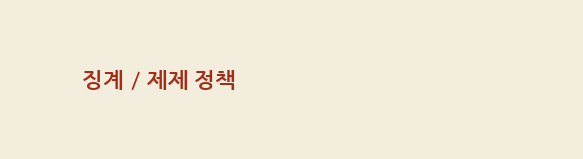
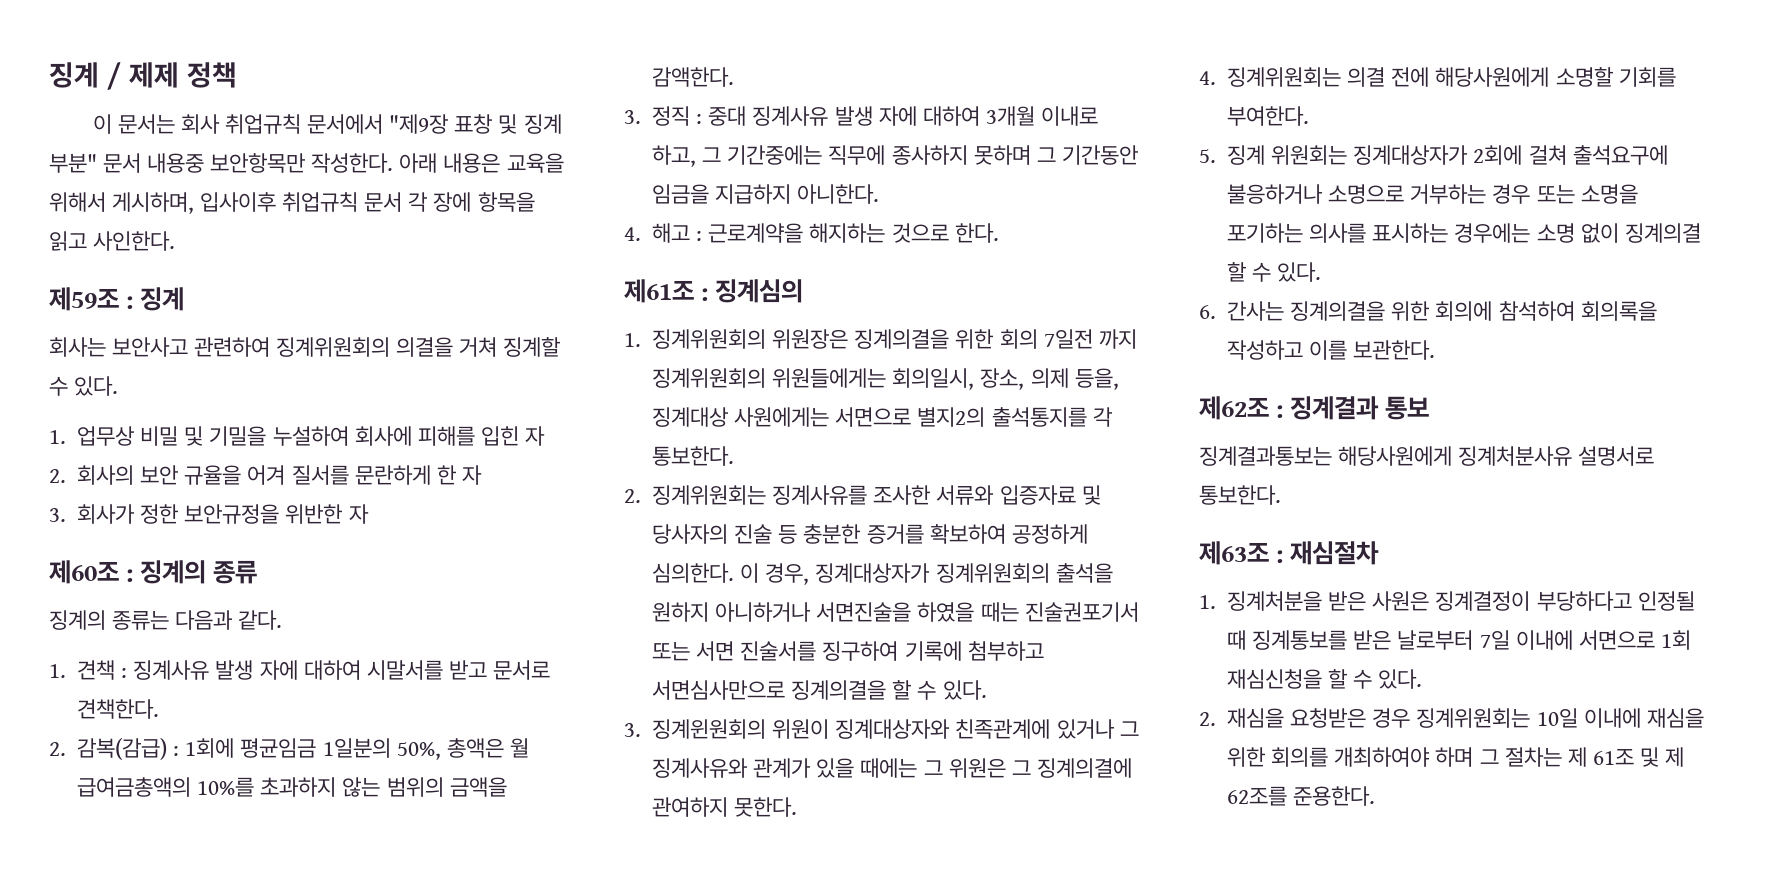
+ 이 문서는 회사 취업규칙 문서에서 "제9장 표창 및 징계 부분" 문서 내용중 보안항목만 작성한다. 아래 내용은 교육을 위해서 게시하며, 입사이후 취업규칙 문서 각 장에 항목을 읽고 사인한다.
+ 제59조 : 징계
+ 회사는 보안사고 관련하여 징계위원회의 의결을 거쳐 징계할 수 있다.
+ 1. 업무상 비밀 및 기밀을 누설하여 회사에 피해를 입힌 자
+ 2. 회사의 보안 규율을 어겨 질서를 문란하게 한 자
+ 3. 회사가 정한 보안규정을 위반한 자
+ 제60조 : 징계의 종류
+ 징계의 종류는 다음과 같다.
+ 1. 견책 : 징계사유 발생 자에 대하여 시말서를 받고 문서로 견책한다.
+ 2. 감복(감급) : 1회에 평균임금 1일분의 50%, 총액은 월 급여금총액의 10%를 초과하지 않는 범위의 금액을 감액한다.
+ 3. 정직 : 중대 징계사유 발생 자에 대하여 3개월 이내로 하고, 그 기간중에는 직무에 종사하지 못하며 그 기간동안 임금을 지급하지 아니한다.
+ 4. 해고 : 근로계약을 해지하는 것으로 한다.
+ 제61조 : 징계심의
+ 1. 징계위원회의 위원장은 징계의결을 위한 회의 7일전 까지 징계위원회의 위원들에게는 회의일시, 장소, 의제 등을, 징계대상 사원에게는 서면으로 별지2의 출석통지를 각 통보한다.
+ 2. 징계위원회는 징계사유를 조사한 서류와 입증자료 및 당사자의 진술 등 충분한 증거를 확보하여 공정하게 심의한다. 이 경우, 징계대상자가 징계위원회의 출석을 원하지 아니하거나 서면진술을 하였을 때는 진술권포기서 또는 서면 진술서를 징구하여 기록에 첨부하고 서면심사만으로 징계의결을 할 수 있다.
+ 3. 징계윈원회의 위원이 징계대상자와 친족관계에 있거나 그 징계사유와 관계가 있을 때에는 그 위원은 그 징계의결에 관여하지 못한다.
+ 4. 징계위원회는 의결 전에 해당사원에게 소명할 기회를 부여한다.
+ 5. 징계 위원회는 징계대상자가 2회에 걸쳐 출석요구에 불응하거나 소명으로 거부하는 경우 또는 소명을 포기하는 의사를 표시하는 경우에는 소명 없이 징계의결 할 수 있다.
+ 6. 간사는 징계의결을 위한 회의에 참석하여 회의록을 작성하고 이를 보관한다.
+ 제62조 : 징계결과 통보
+ 징계결과통보는 해당사원에게 징계처분사유 설명서로 통보한다.
+ 제63조 : 재심절차
+ 1. 징계처분을 받은 사원은 징계결정이 부당하다고 인정될 때 징계통보를 받은 날로부터 7일 이내에 서면으로 1회 재심신청을 할 수 있다.
+ 2. 재심을 요청받은 경우 징계위원회는 10일 이내에 재심을 위한 회의를 개최하여야 하며 그 절차는 제 61조 및 제 62조를 준용한다.

